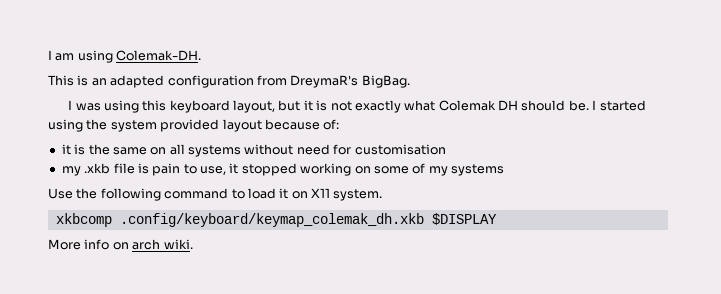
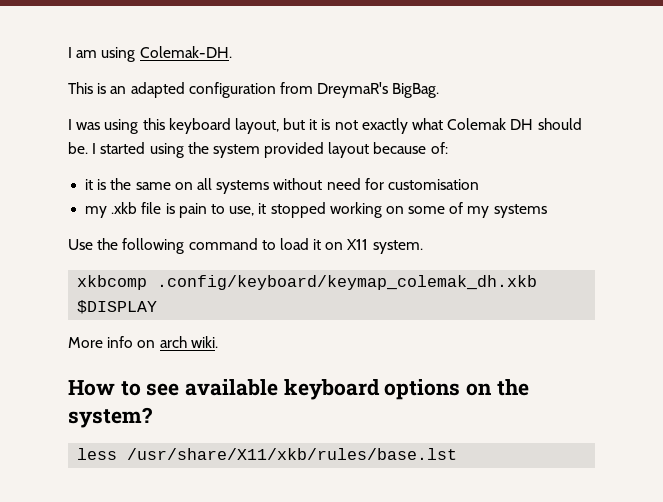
+ How to see available keyboard options on the system?
+ less /usr/share/X11/xkb/rules/base.lst

